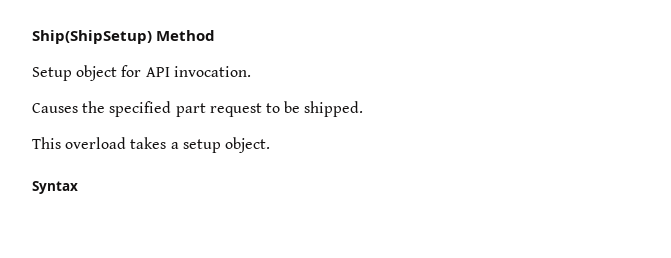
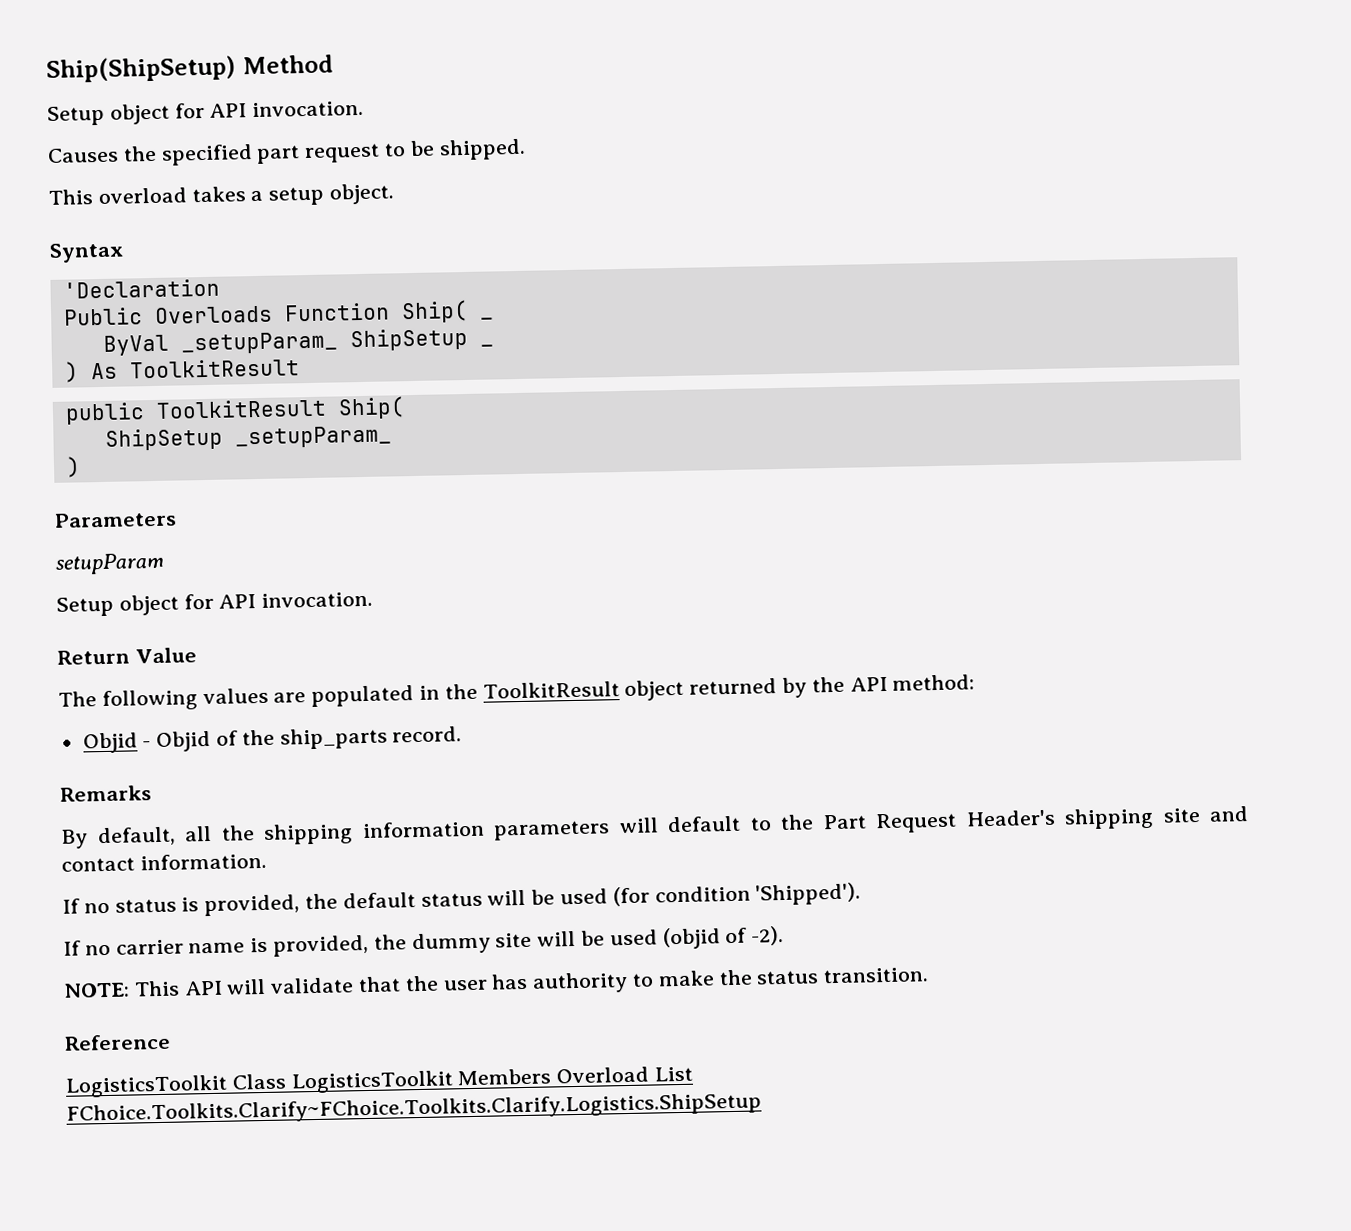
+ 'Declaration
+ Public Overloads Function Ship( _
+ ByVal _setupParam_ ShipSetup _
+ ) As ToolkitResult
+ public ToolkitResult Ship(
+ ShipSetup _setupParam_
+ )
+ Parameters
+ setupParam
+ Setup object for API invocation.
+ Return Value
+ The following values are populated in the ToolkitResult object returned by the API method:
+ Objid - Objid of the ship_parts record.
+ Remarks
+ By default, all the shipping information parameters will default to the Part Request Header's shipping site and contact information.
+ If no status is provided, the default status will be used (for condition 'Shipped').
+ If no carrier name is provided, the dummy site will be used (objid of -2).
+ NOTE: This API will validate that the user has authority to make the status transition.
+ Reference
+ LogisticsToolkit Class LogisticsToolkit Members Overload List FChoice.Toolkits.Clarify~FChoice.Toolkits.Clarify.Logistics.ShipSetup

